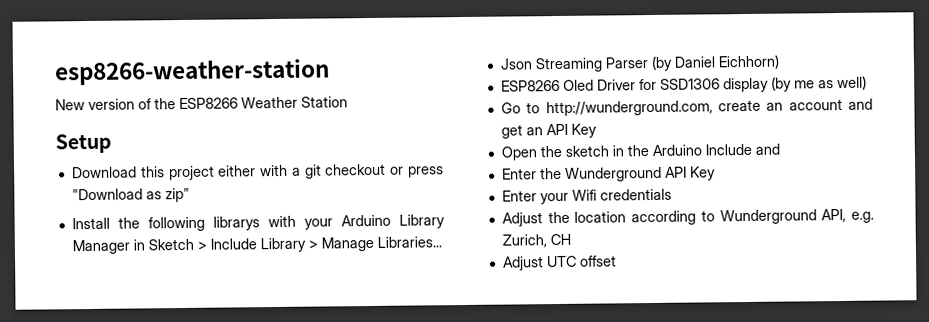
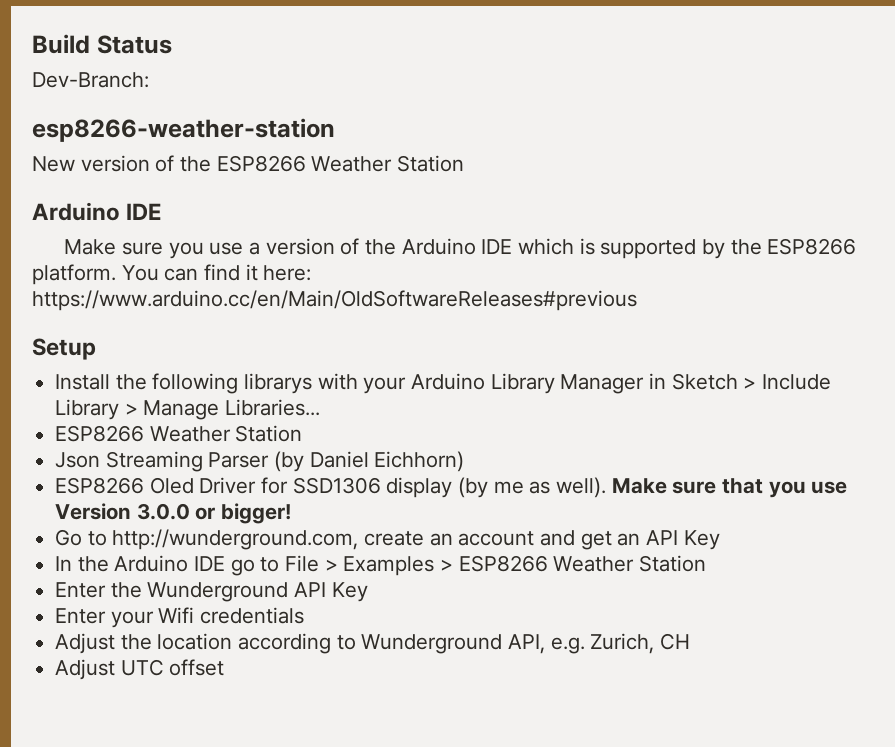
+ Build Status
+ Dev-Branch:
  New version of the ESP8266 Weather Station
+ Arduino IDE
+ Make sure you use a version of the Arduino IDE which is supported by the ESP8266 platform. You can find it here: https://www.arduino.cc/en/Main/OldSoftwareReleases#previous
  Setup
- Download this project either with a git checkout or press "Download as zip"
  Install the following librarys with your Arduino Library Manager in Sketch > Include Library > Manage Libraries...
+ ESP8266 Weather Station
- ESP8266 Oled Driver for SSD1306 display (by me as well)
+ ESP8266 Oled Driver for SSD1306 display (by me as well). Make sure that you use Version 3.0.0 or bigger!
- Open the sketch in the Arduino Include and
+ In the Arduino IDE go to File > Examples > ESP8266 Weather Station

